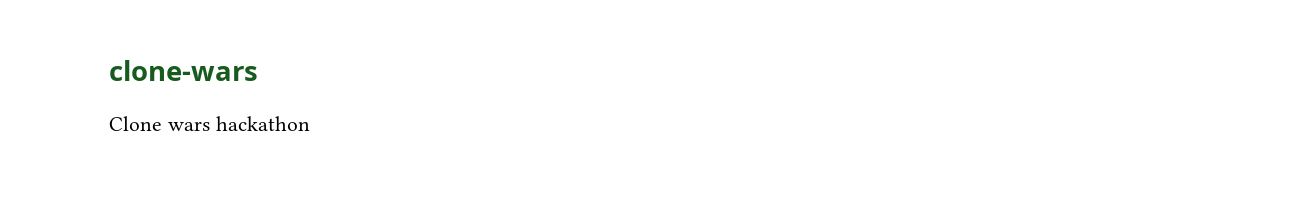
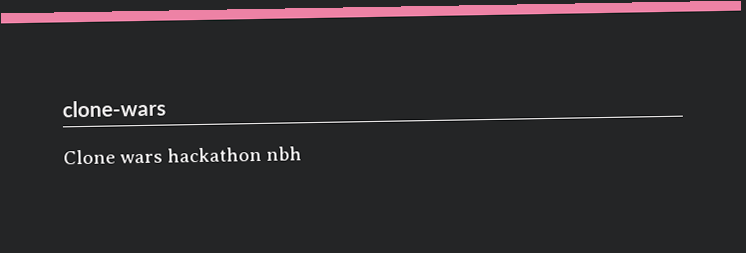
- Clone wars hackathon
+ Clone wars hackathon nbh

